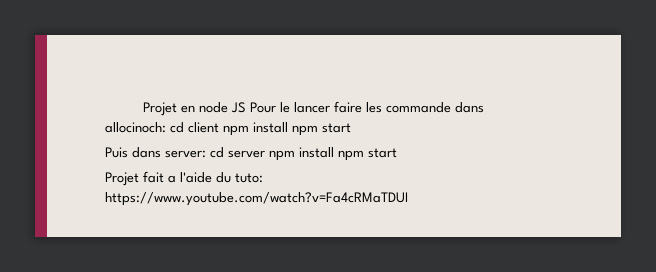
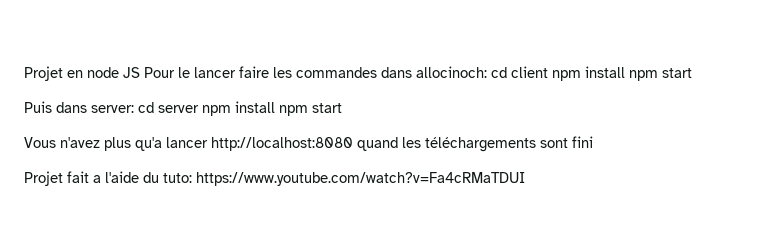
- Projet en node JS Pour le lancer faire les commande dans allocinoch: cd client npm install npm start
+ Projet en node JS Pour le lancer faire les commandes dans allocinoch: cd client npm install npm start
+ Vous n'avez plus qu'a lancer http://localhost:8080 quand les téléchargements sont fini

